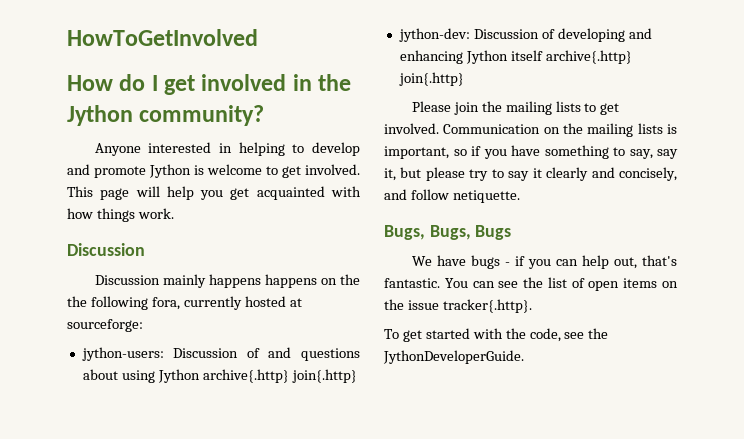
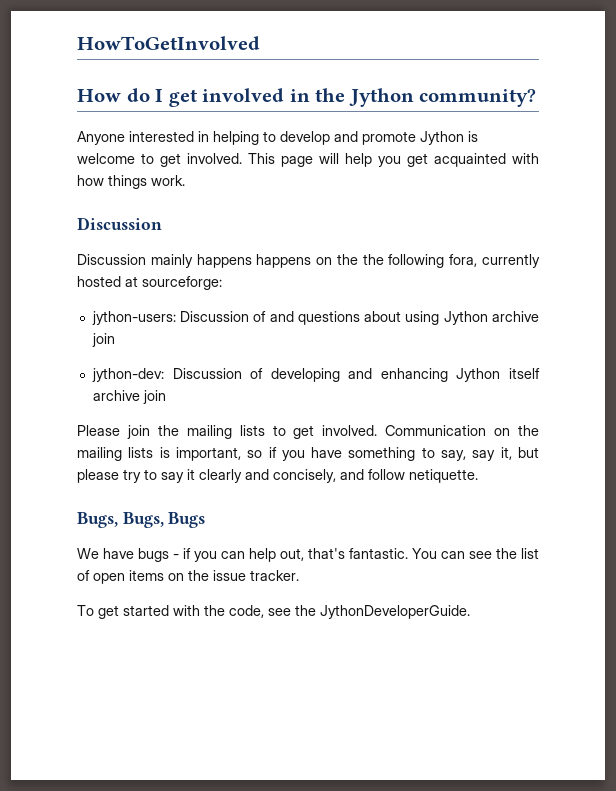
- jython-users: Discussion of and questions about using Jython archive{.http} join{.http}
+ jython-users: Discussion of and questions about using Jython archive join
- jython-dev: Discussion of developing and enhancing Jython itself archive{.http} join{.http}
+ jython-dev: Discussion of developing and enhancing Jython itself archive join
- You can see the list of open items on the issue tracker{.http}.
+ You can see the list of open items on the issue tracker.

